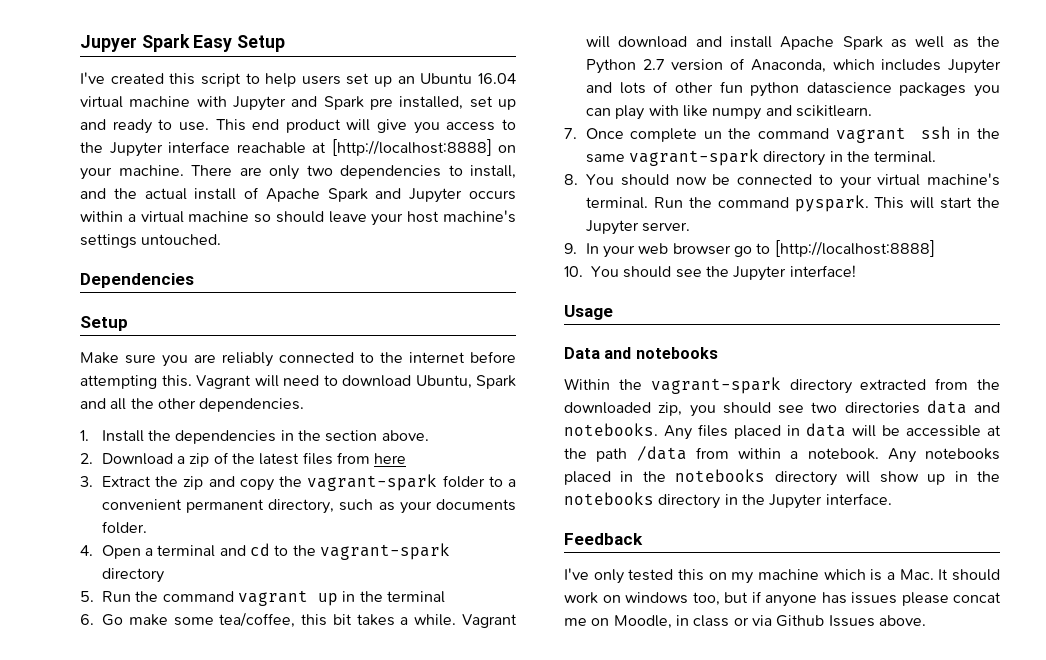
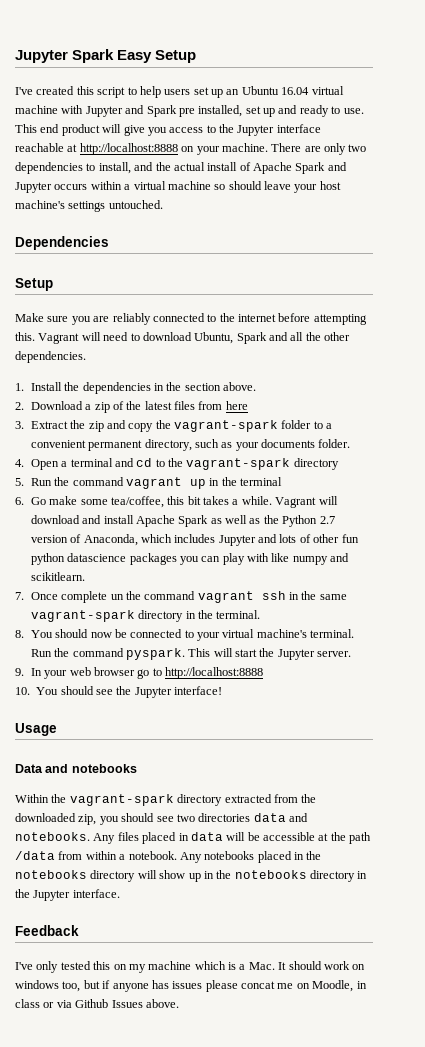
- Jupyer Spark Easy Setup
+ Jupyter Spark Easy Setup
- This end product will give you access to the Jupyter interface reachable at [http://localhost:8888] on your machine.
+ This end product will give you access to the Jupyter interface reachable at http://localhost:8888 on your machine.
- 9. In your web browser go to [http://localhost:8888]
+ 9. In your web browser go to http://localhost:8888

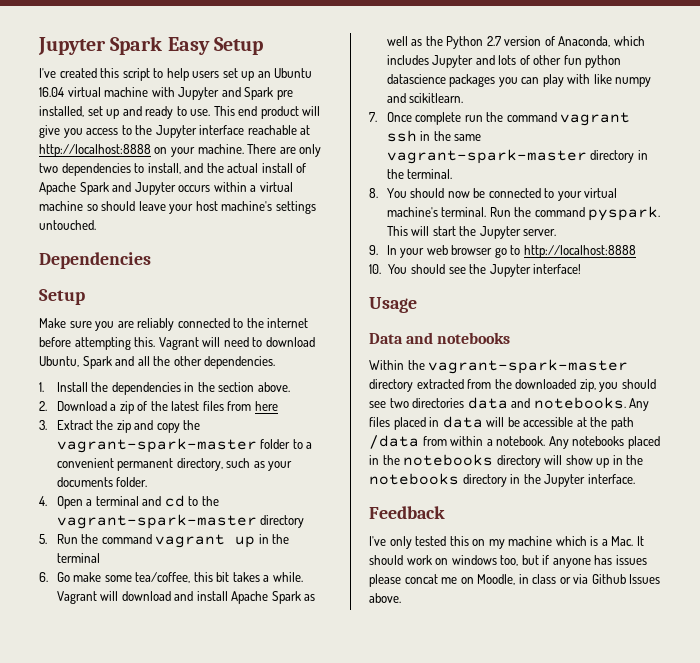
- 3. Extract the zip and copy the vagrant-spark folder to a convenient permanent directory, such as your documents folder.
+ 3. Extract the zip and copy the vagrant-spark-master folder to a convenient permanent directory, such as your documents folder.
- 4. Open a terminal and cd to the vagrant-spark directory
+ 4. Open a terminal and cd to the vagrant-spark-master directory
- 7. Once complete un the command vagrant ssh in the same vagrant-spark directory in the terminal.
+ 7. Once complete run the command vagrant ssh in the same vagrant-spark-master directory in the terminal.
- Within the vagrant-spark directory extracted from the downloaded zip, you should see two directories data and notebooks.
+ Within the vagrant-spark-master directory extracted from the downloaded zip, you should see two directories data and notebooks.

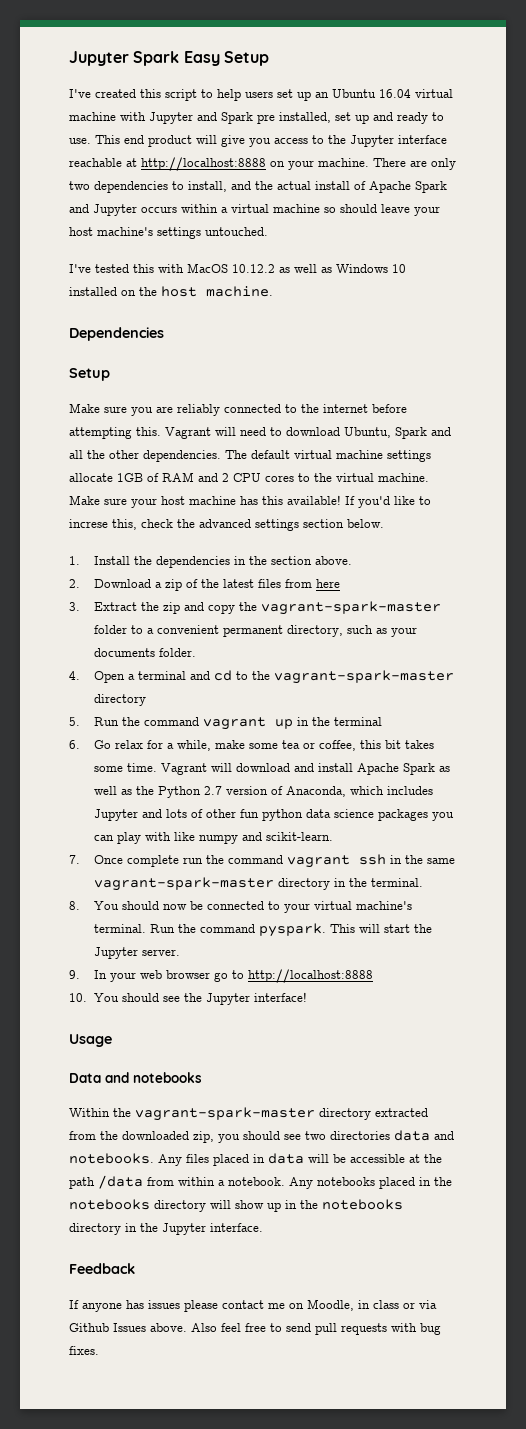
+ I've tested this with MacOS 10.12.2 as well as Windows 10 installed on the host machine.
+ The default virtual machine settings allocate 1GB of RAM and 2 CPU cores to the virtual machine. Make sure your host machine has this available! If you'd like to increse this, check the advanced settings section below.
- 6. Go make some tea/coffee, this bit takes a while.
+ 6. Go relax for a while, make some tea or coffee, this bit takes some time.
- Vagrant will download and install Apache Spark as well as the Python 2.7 version of Anaconda, which includes Jupyter and lots of other fun python datascience packages you can play with like numpy and scikitlearn.
+ Vagrant will download and install Apache Spark as well as the Python 2.7 version of Anaconda, which includes Jupyter and lots of other fun python data science packages you can play with like numpy and scikit-learn.
- I've only tested this on my machine which is a Mac. It should work on windows too, but if anyone has issues please concat me on Moodle, in class or via Github Issues above.
+ If anyone has issues please contact me on Moodle, in class or via Github Issues above.
+ Also feel free to send pull requests with bug fixes.

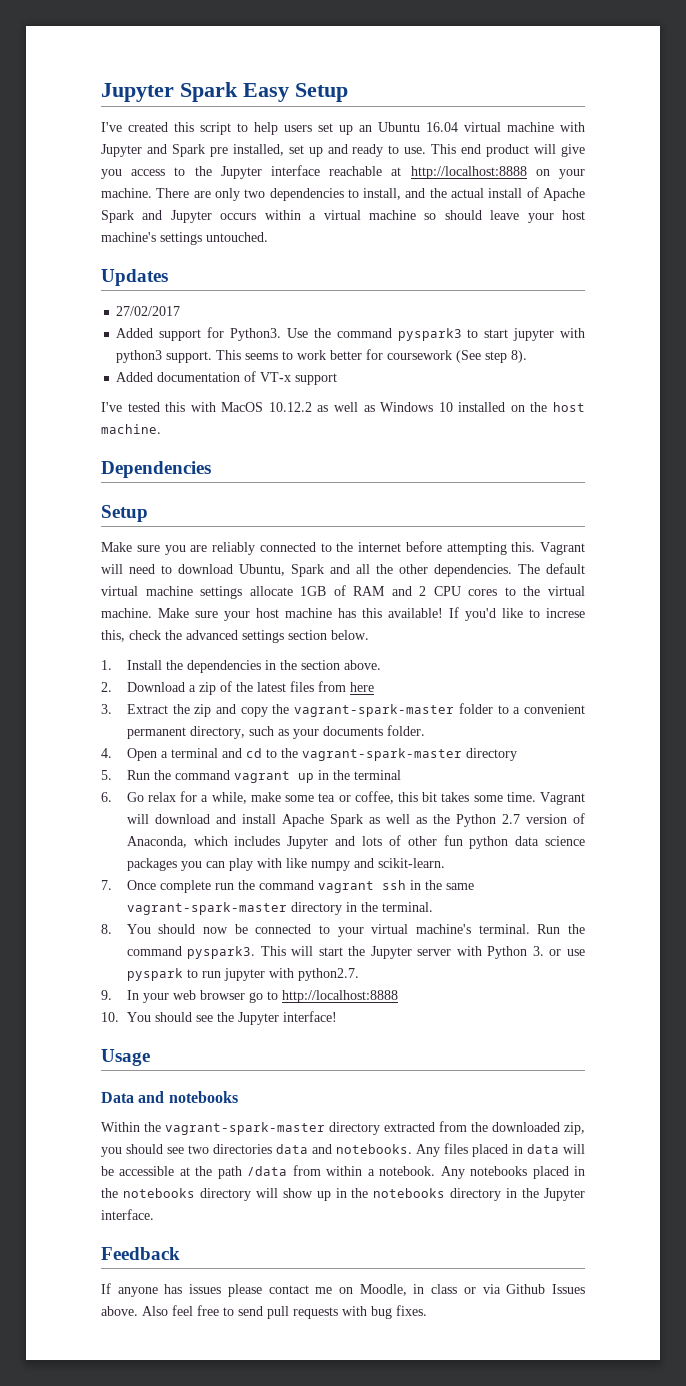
+ Updates
+ 27/02/2017
+ Added support for Python3. Use the command pyspark3 to start jupyter with python3 support. This seems to work better for coursework (See step 8).
+ Added documentation of VT-x support
- Run the command pyspark.
+ Run the command pyspark3.
- This will start the Jupyter server.
+ This will start the Jupyter server with Python 3. or use pyspark to run jupyter with python2.7.

